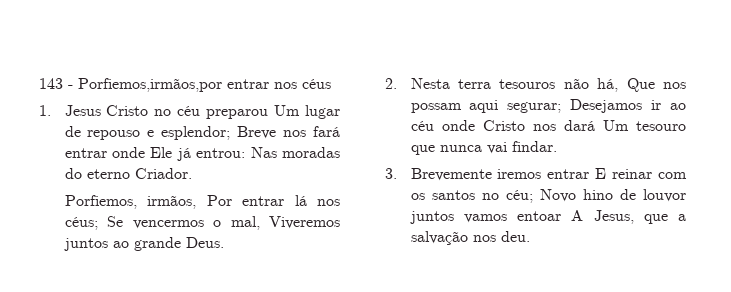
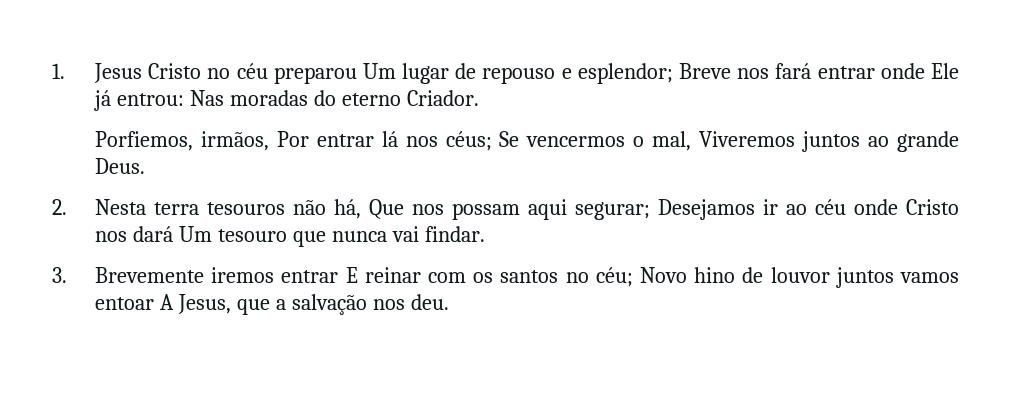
- 143 - Porfiemos,irmãos,por entrar nos céus

